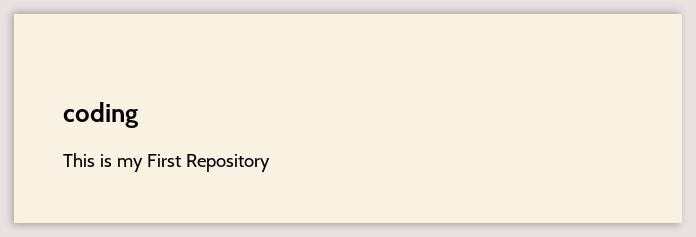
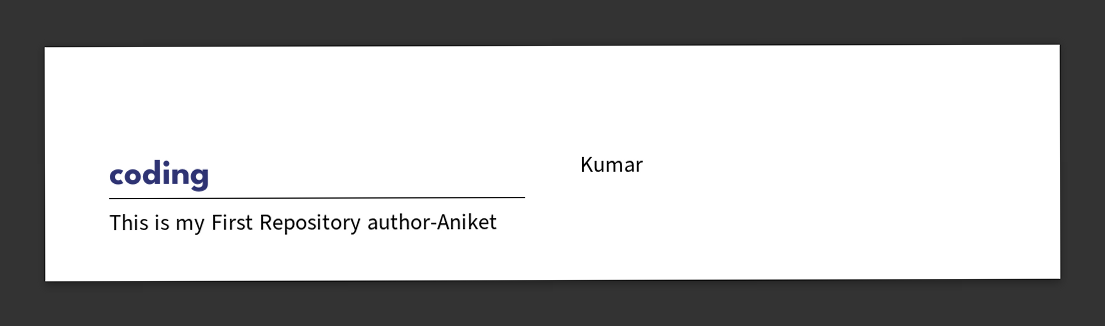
- This is my First Repository
+ This is my First Repository author-Aniket Kumar

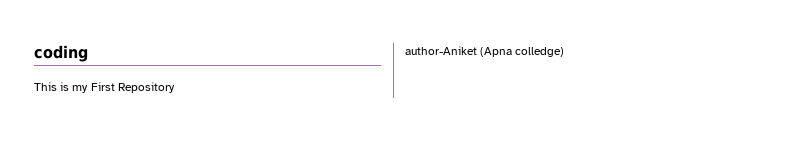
- This is my First Repository author-Aniket Kumar
+ This is my First Repository
+ author-Aniket (Apna colledge)

